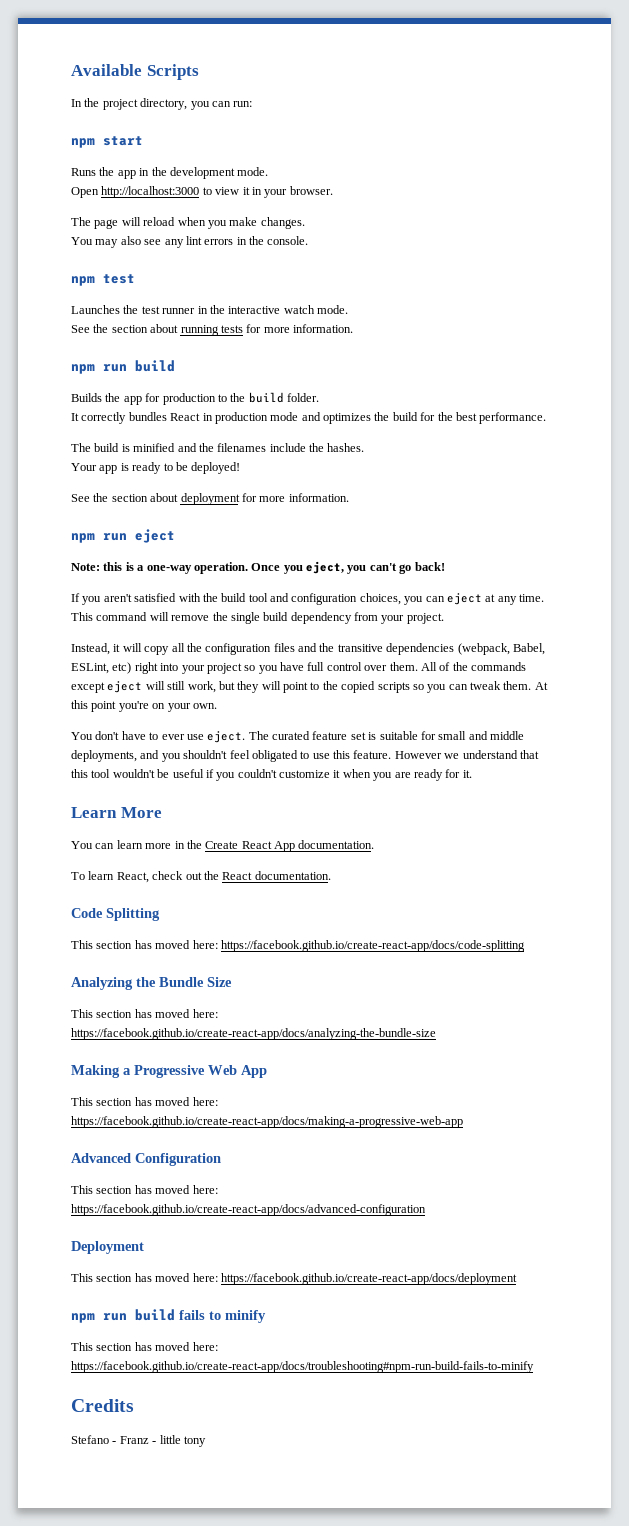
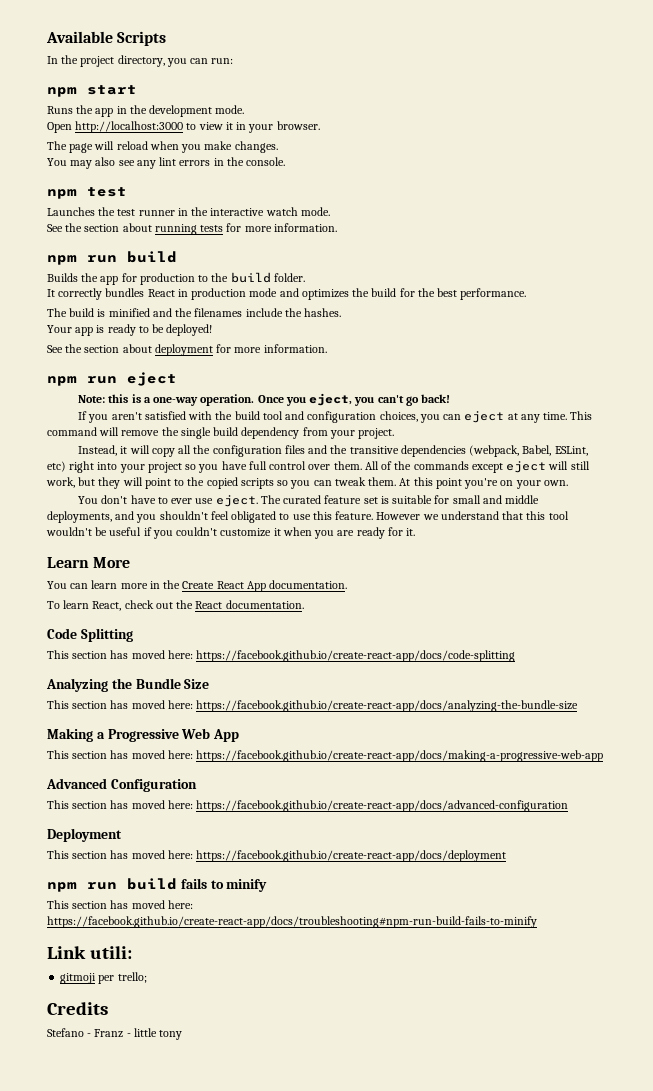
+ Link utili:
+ gitmoji per trello;

